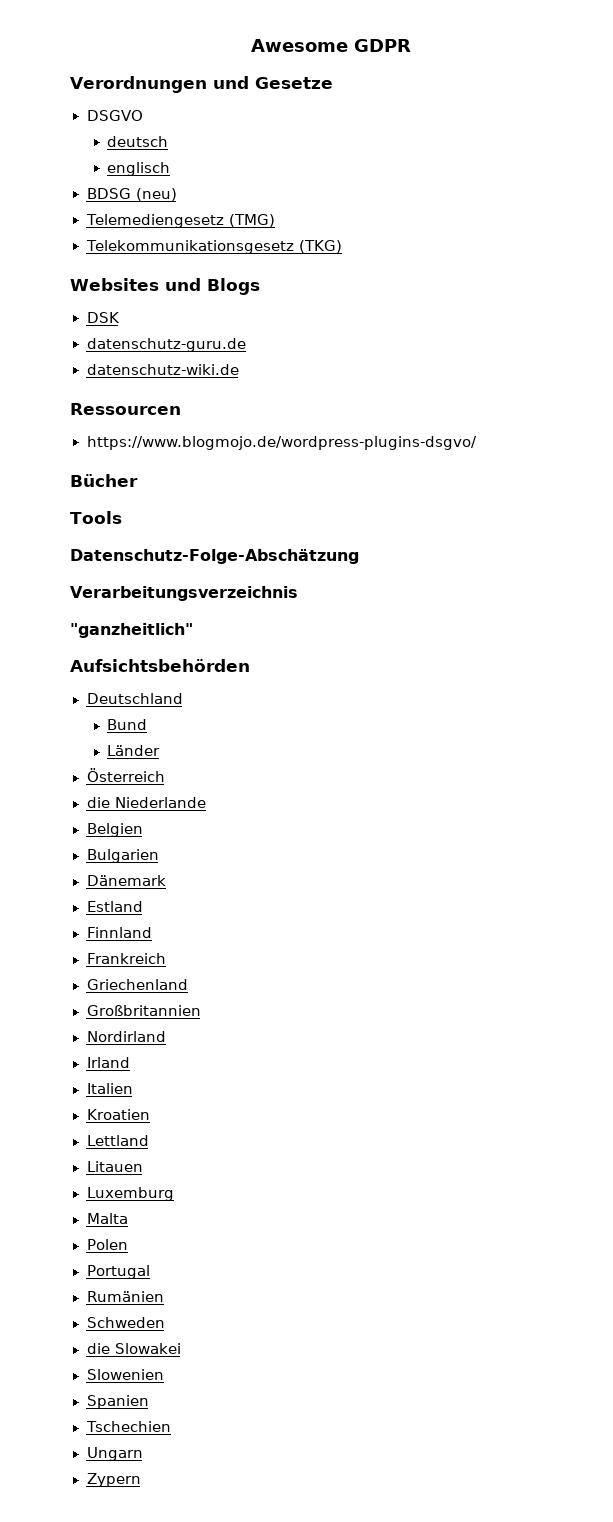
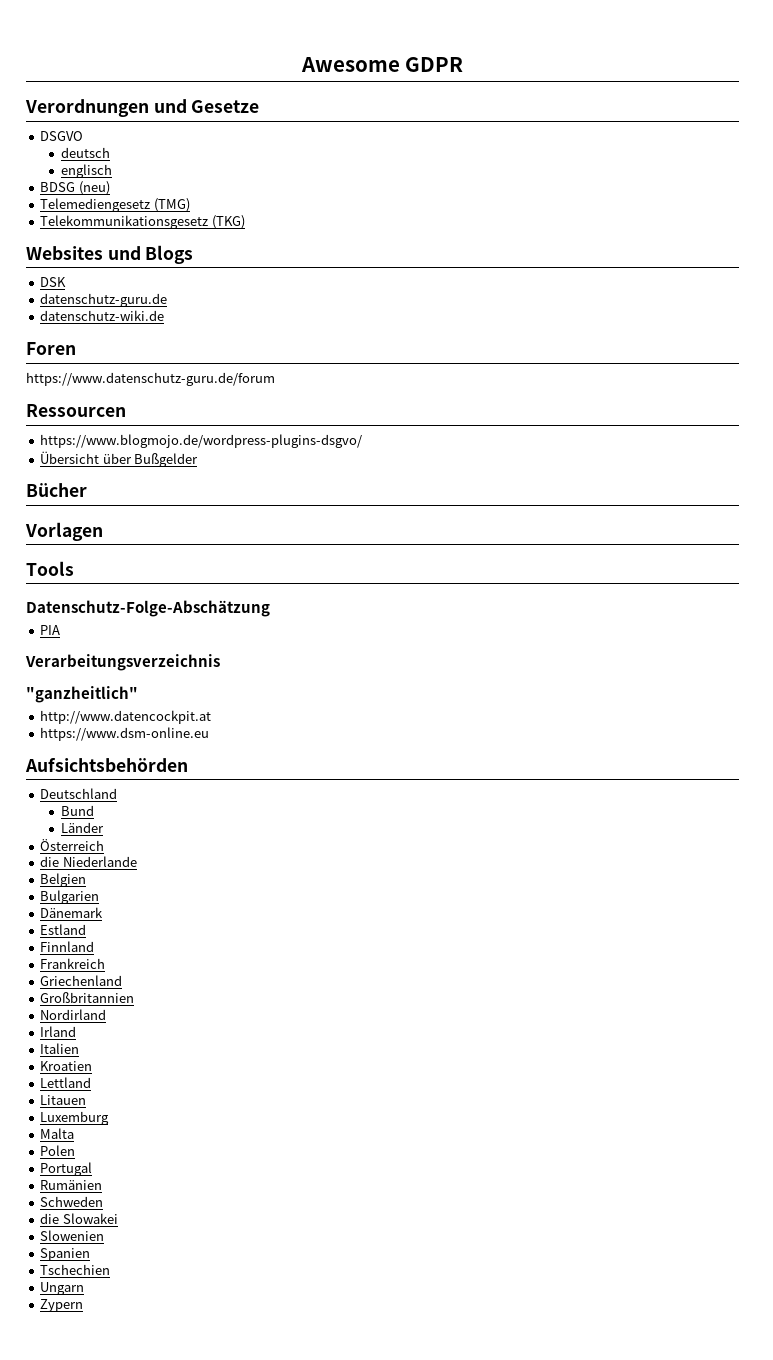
+ Foren
+ https://www.datenschutz-guru.de/forum
+ Übersicht über Bußgelder
+ Vorlagen
+ PIA
+ http://www.datencockpit.at
+ https://www.dsm-online.eu

